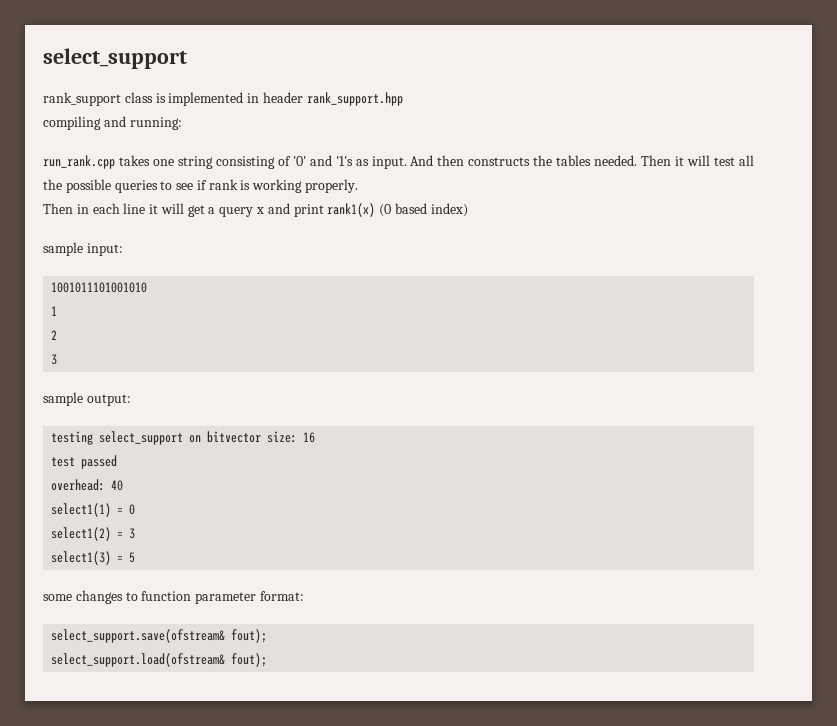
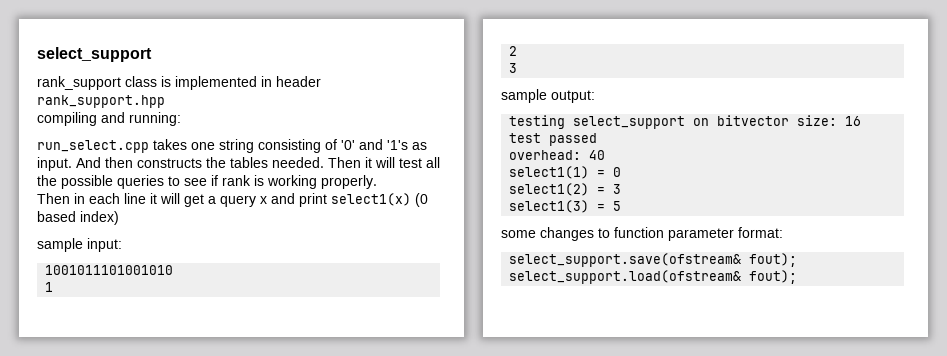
- run_rank.cpp takes one string consisting of '0' and '1's as input.
+ run_select.cpp takes one string consisting of '0' and '1's as input.
- Then in each line it will get a query x and print rank1(x) (0 based index)
+ Then in each line it will get a query x and print select1(x) (0 based index)

